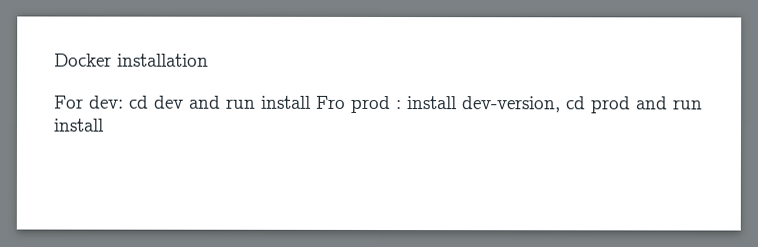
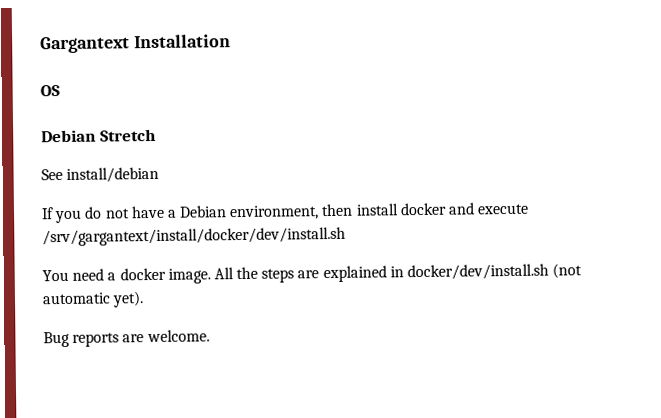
- Docker installation
- For dev: cd dev and run install Fro prod : install dev-version, cd prod and run install
+ Gargantext Installation
+ OS
+ Debian Stretch
+ See install/debian
+ If you do not have a Debian environment, then install docker and execute /srv/gargantext/install/docker/dev/install.sh
+ You need a docker image. All the steps are explained in docker/dev/install.sh (not automatic yet).
+ Bug reports are welcome.

